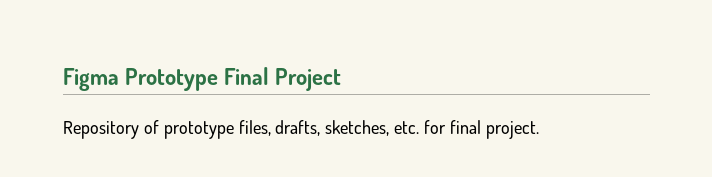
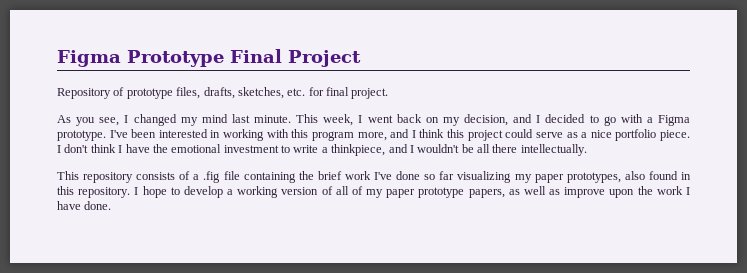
+ As you see, I changed my mind last minute. This week, I went back on my decision, and I decided to go with a Figma prototype. I've been interested in working with this program more, and I think this project could serve as a nice portfolio piece. I don't think I have the emotional investment to write a thinkpiece, and I wouldn't be all there intellectually.
+ This repository consists of a .fig file containing the brief work I've done so far visualizing my paper prototypes, also found in this repository. I hope to develop a working version of all of my paper prototype papers, as well as improve upon the work I have done.

